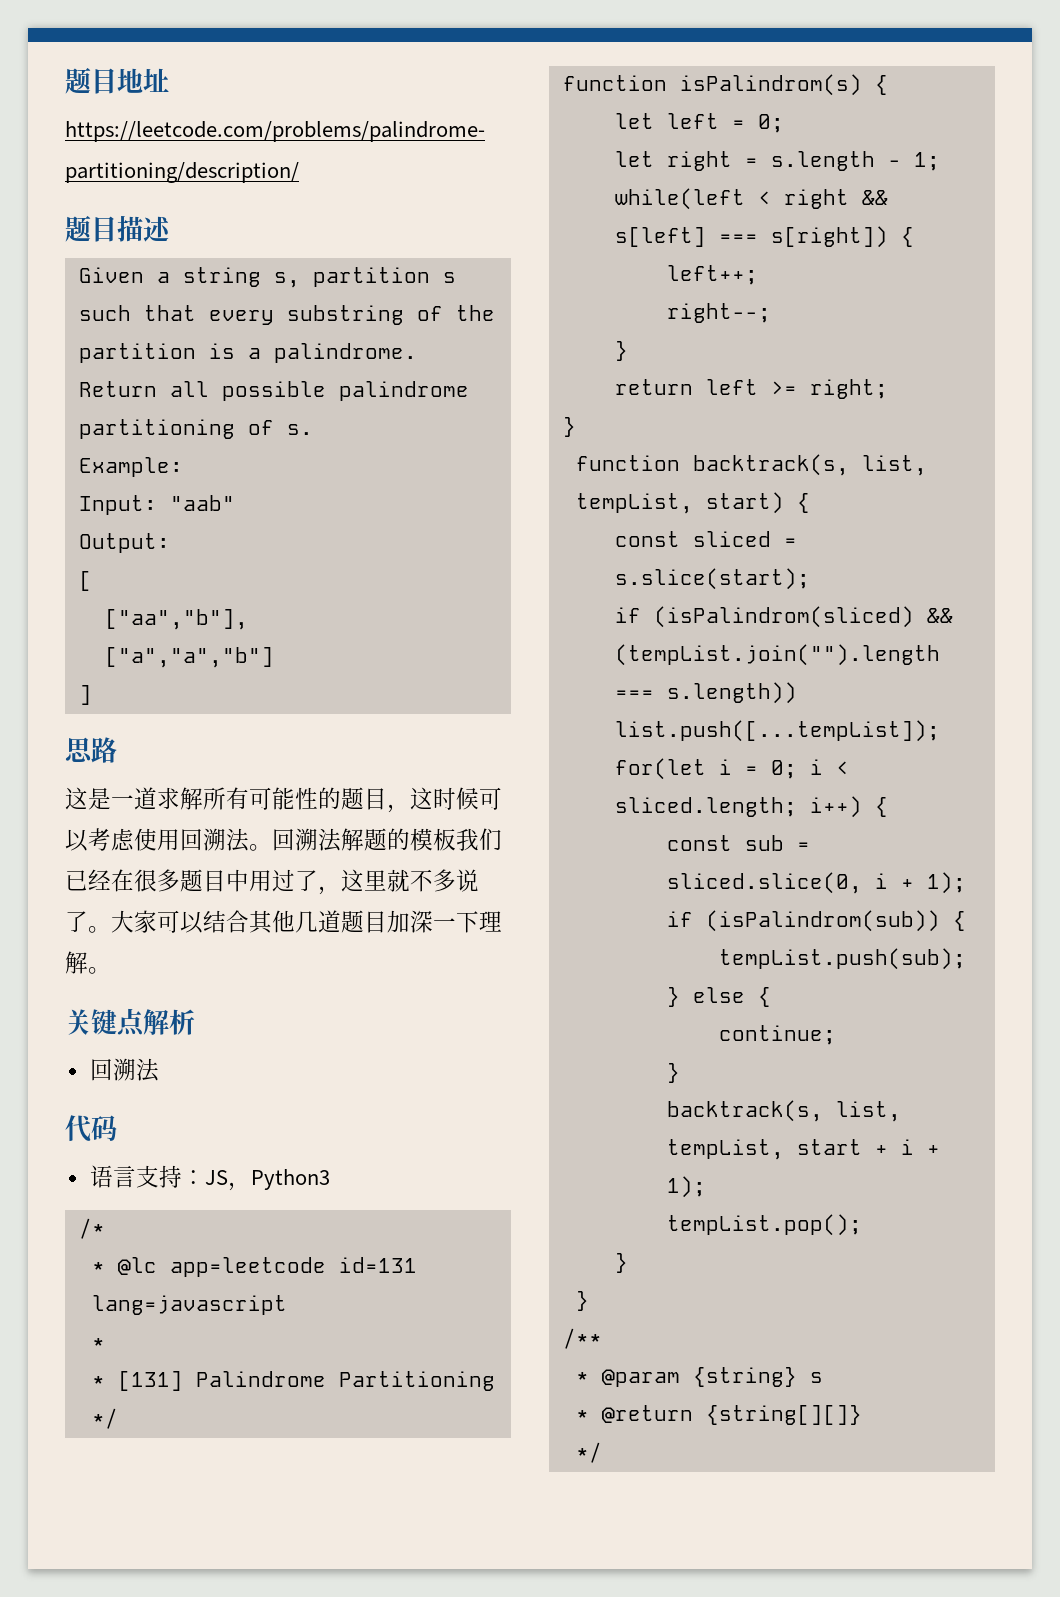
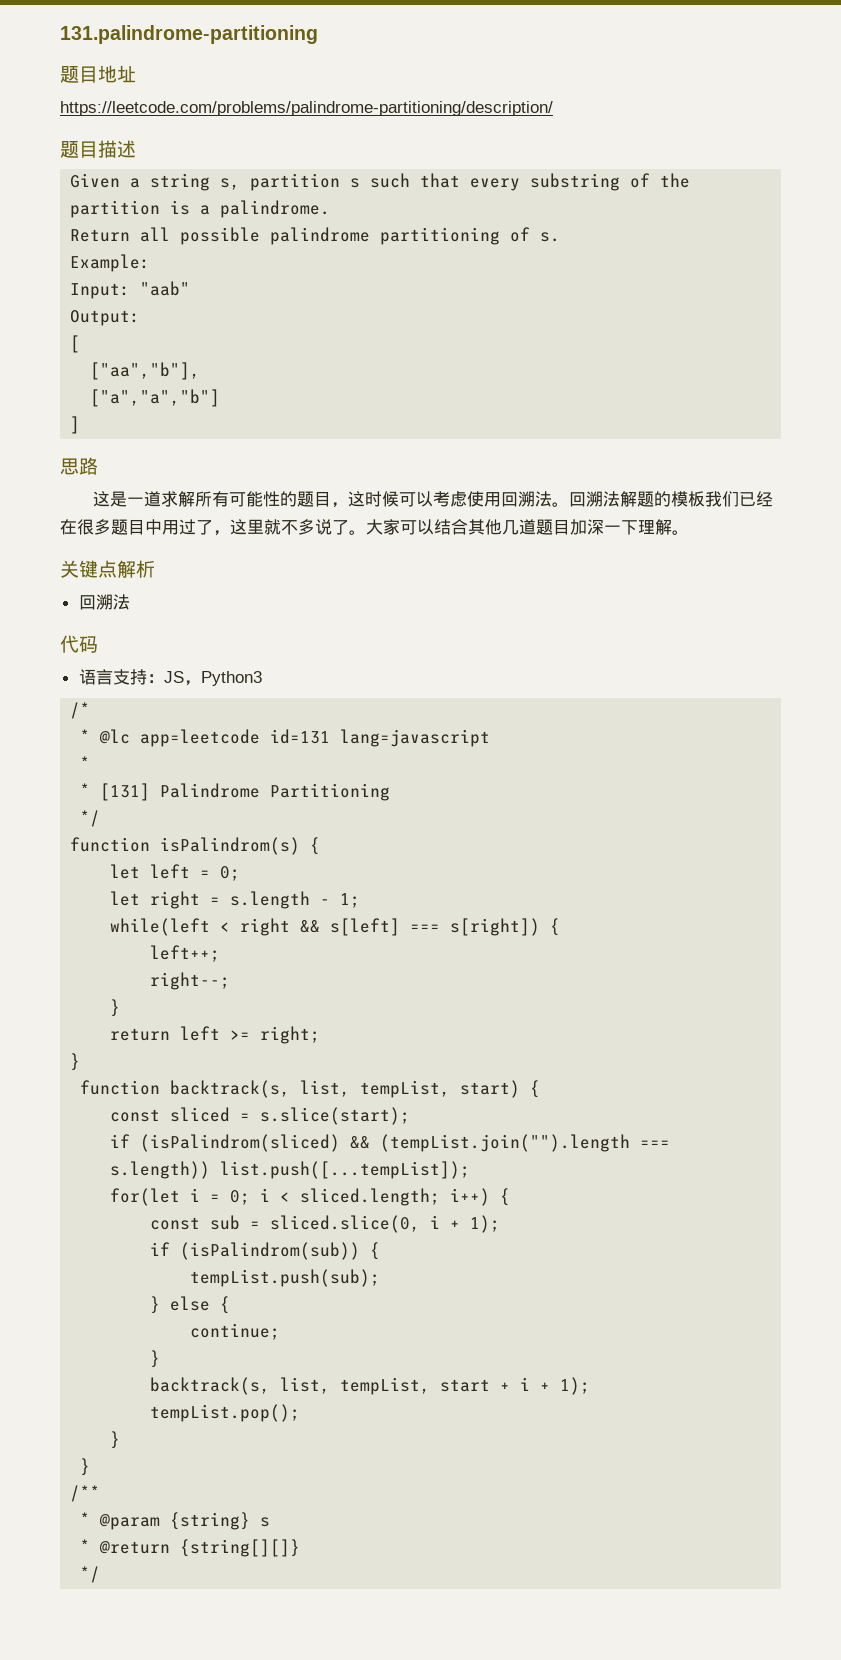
+ 131.palindrome-partitioning

